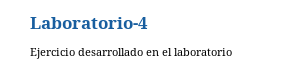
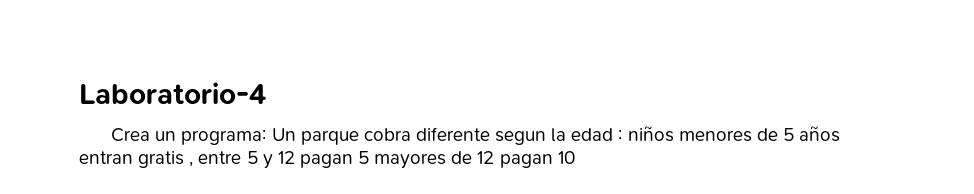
- Ejercicio desarrollado en el laboratorio
+ Crea un programa: Un parque cobra diferente segun la edad : niños menores de 5 años entran gratis , entre 5 y 12 pagan 5 mayores de 12 pagan 10

